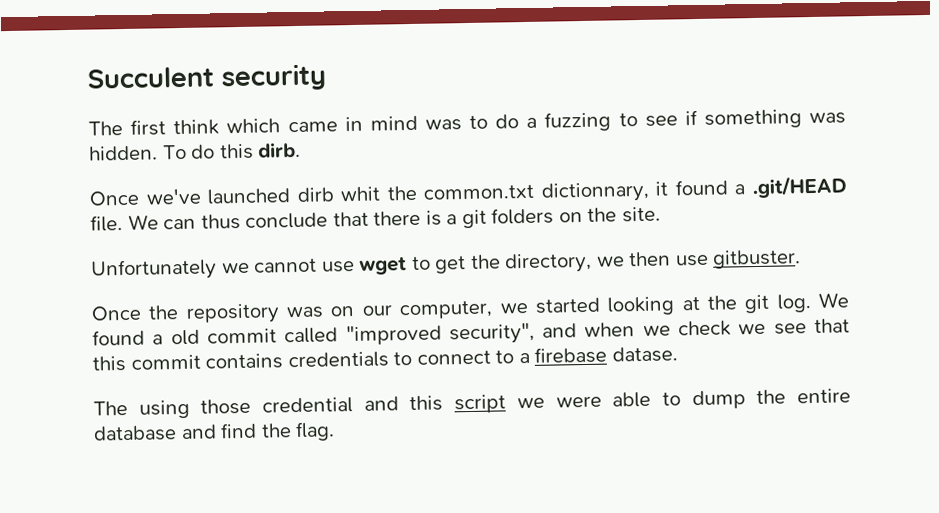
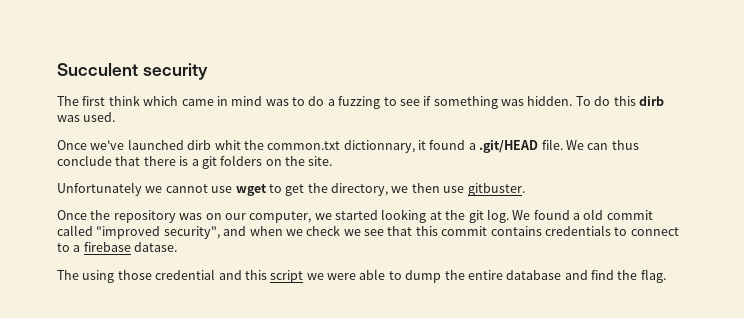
- To do this dirb.
+ To do this dirb was used.

